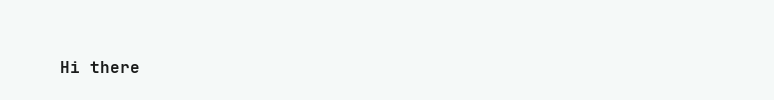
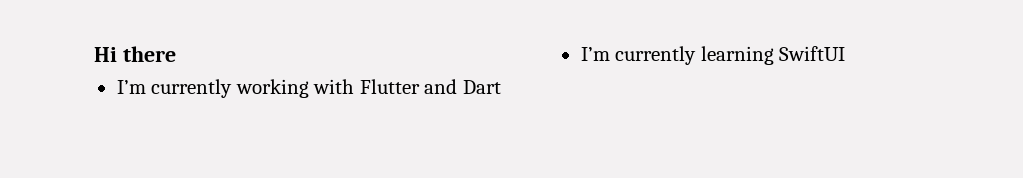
+ I’m currently working with Flutter and Dart
+ I’m currently learning SwiftUI

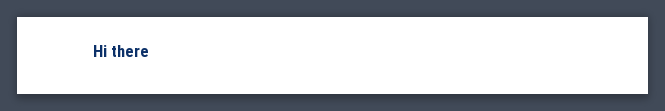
- I’m currently working with Flutter and Dart
- I’m currently learning SwiftUI

